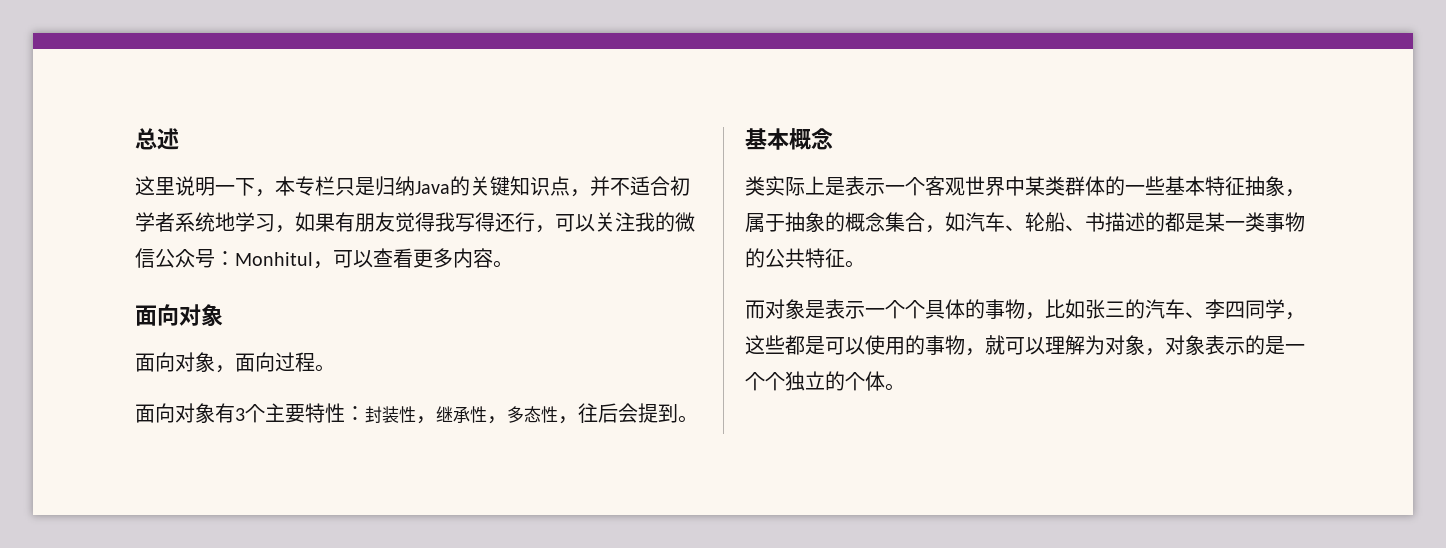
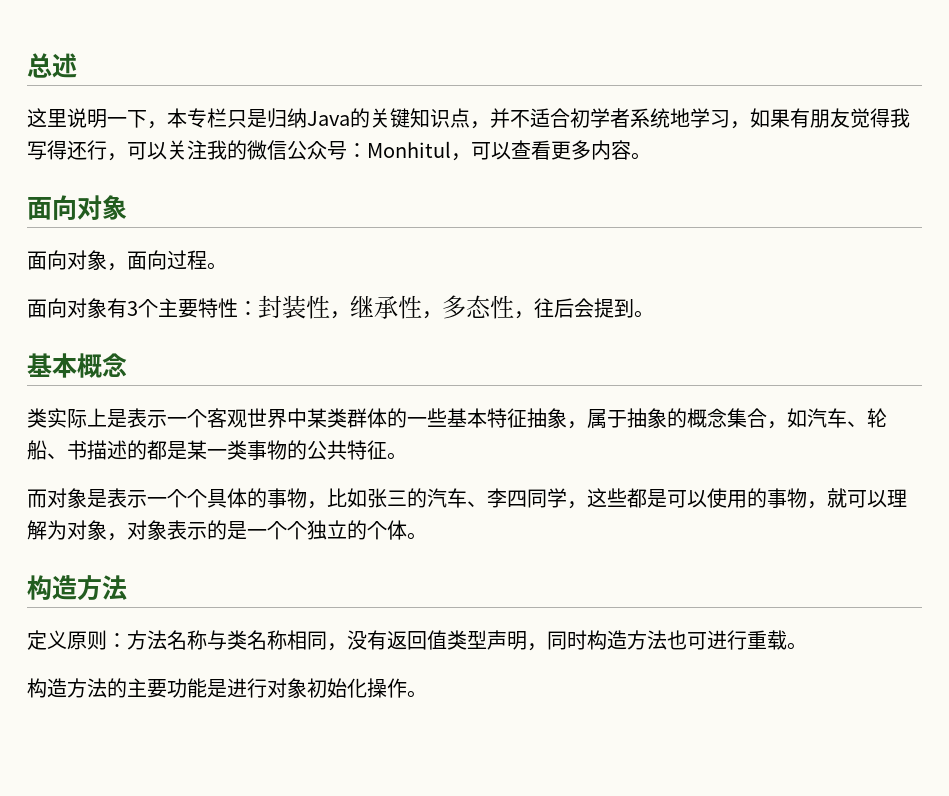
  而对象是表示一个个具体的事物，比如张三的汽车、李四同学，这些都是可以使用的事物，就可以理解为对象，对象表示的是一个个独立的个体。
+ 构造方法
+ 定义原则：方法名称与类名称相同，没有返回值类型声明，同时构造方法也可进行重载。
+ 构造方法的主要功能是进行对象初始化操作。

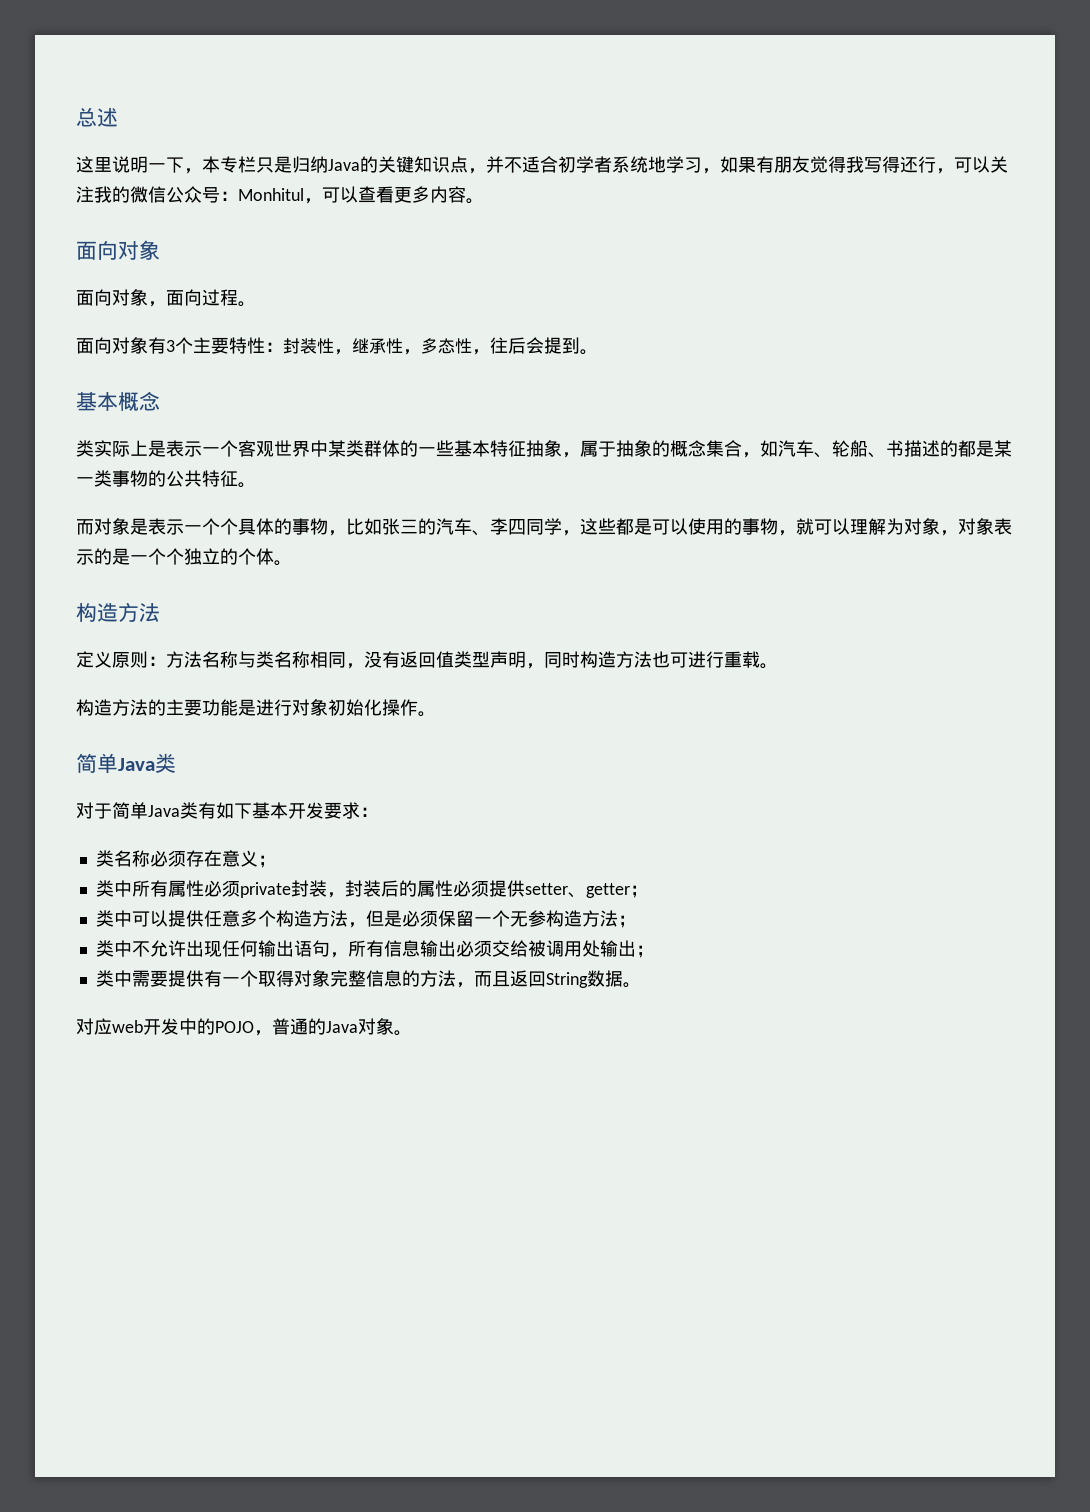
  构造方法的主要功能是进行对象初始化操作。
+ 简单Java类
+ 对于简单Java类有如下基本开发要求：
+ 类名称必须存在意义；
+ 类中所有属性必须private封装，封装后的属性必须提供setter、getter；
+ 类中可以提供任意多个构造方法，但是必须保留一个无参构造方法；
+ 类中不允许出现任何输出语句，所有信息输出必须交给被调用处输出；
+ 类中需要提供有一个取得对象完整信息的方法，而且返回String数据。
+ 对应web开发中的POJO，普通的Java对象。

